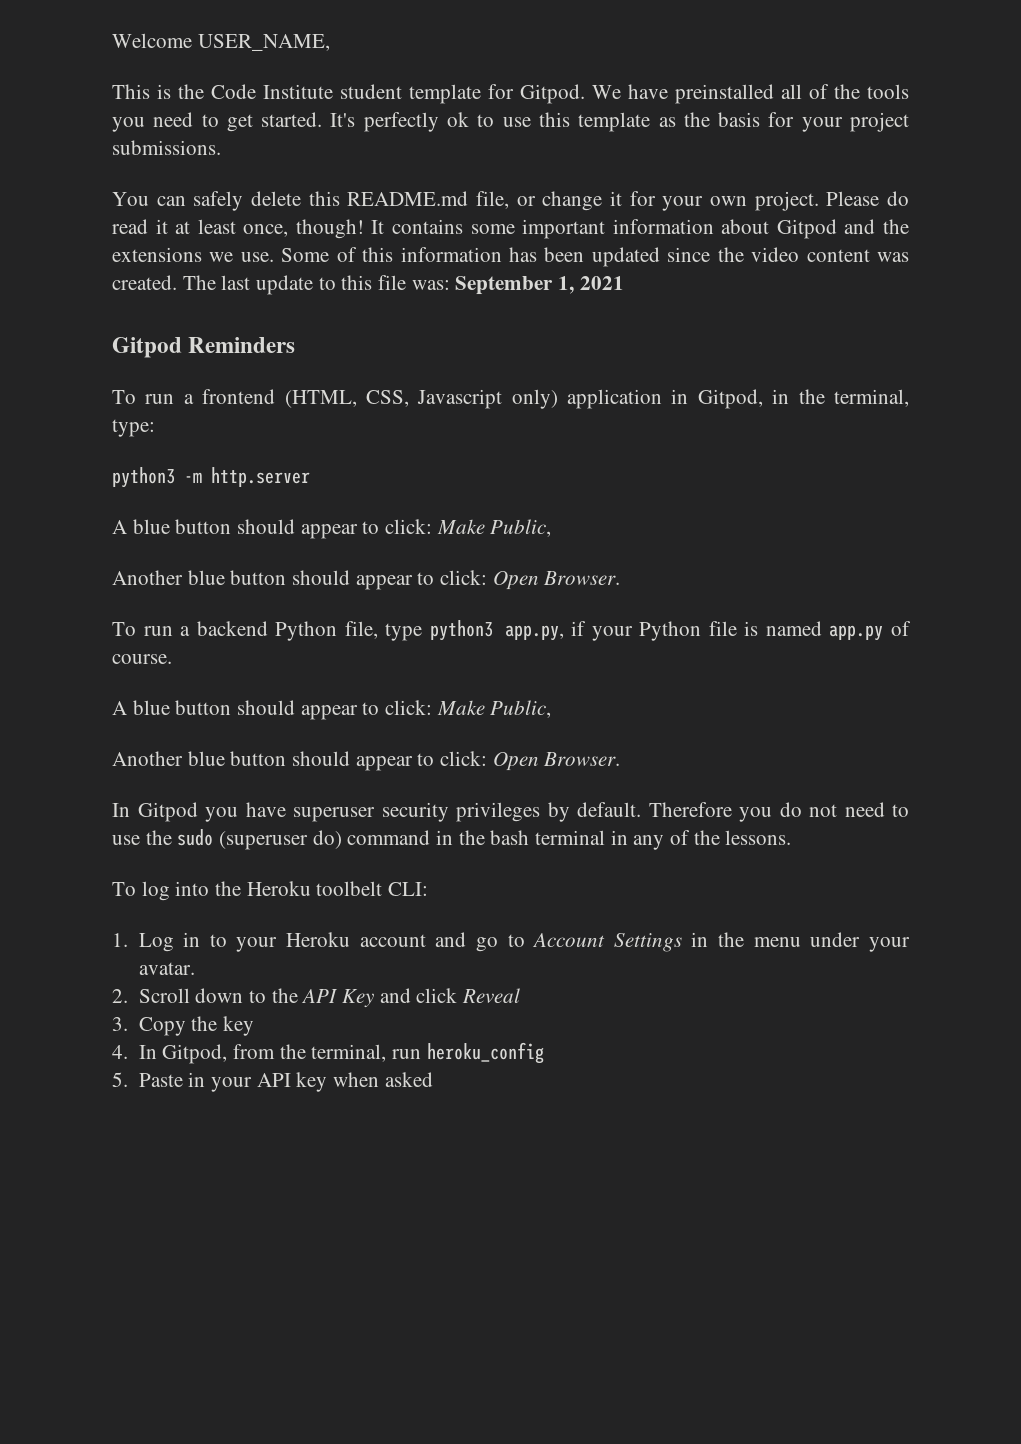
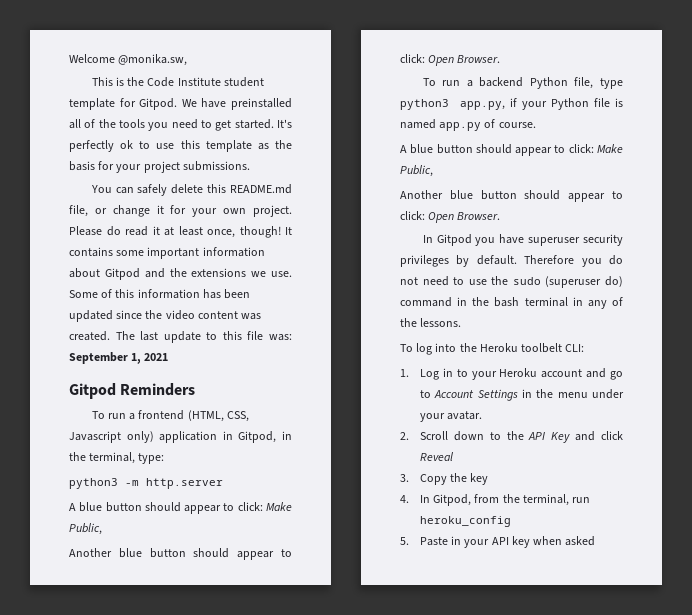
- Welcome USER_NAME,
+ Welcome @monika.sw,

